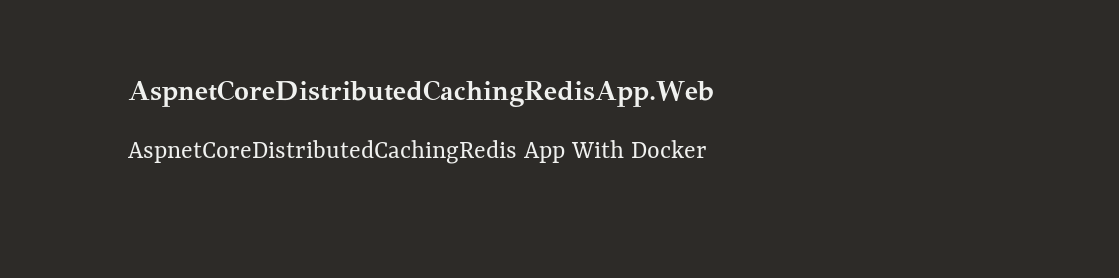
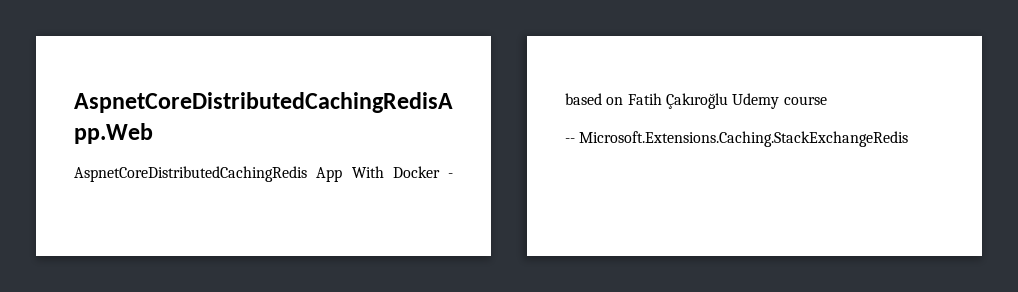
- AspnetCoreDistributedCachingRedis App With Docker
+ AspnetCoreDistributedCachingRedis App With Docker - based on Fatih Çakıroğlu Udemy course
+ -- Microsoft.Extensions.Caching.StackExchangeRedis

